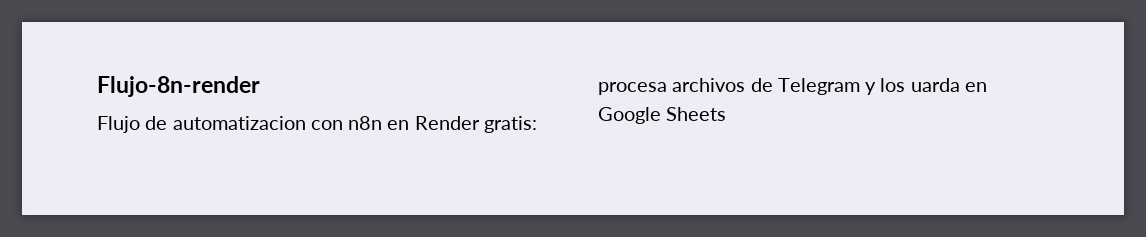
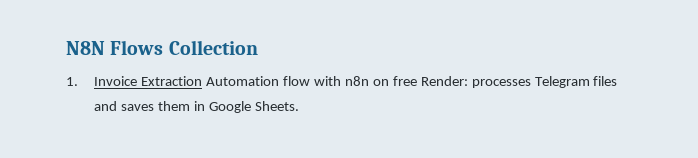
- Flujo-8n-render
- Flujo de automatizacion con n8n en Render gratis: procesa archivos de Telegram y los uarda en Google Sheets
+ N8N Flows Collection
+ 1. Invoice Extraction Automation flow with n8n on free Render: processes Telegram files and saves them in Google Sheets.

